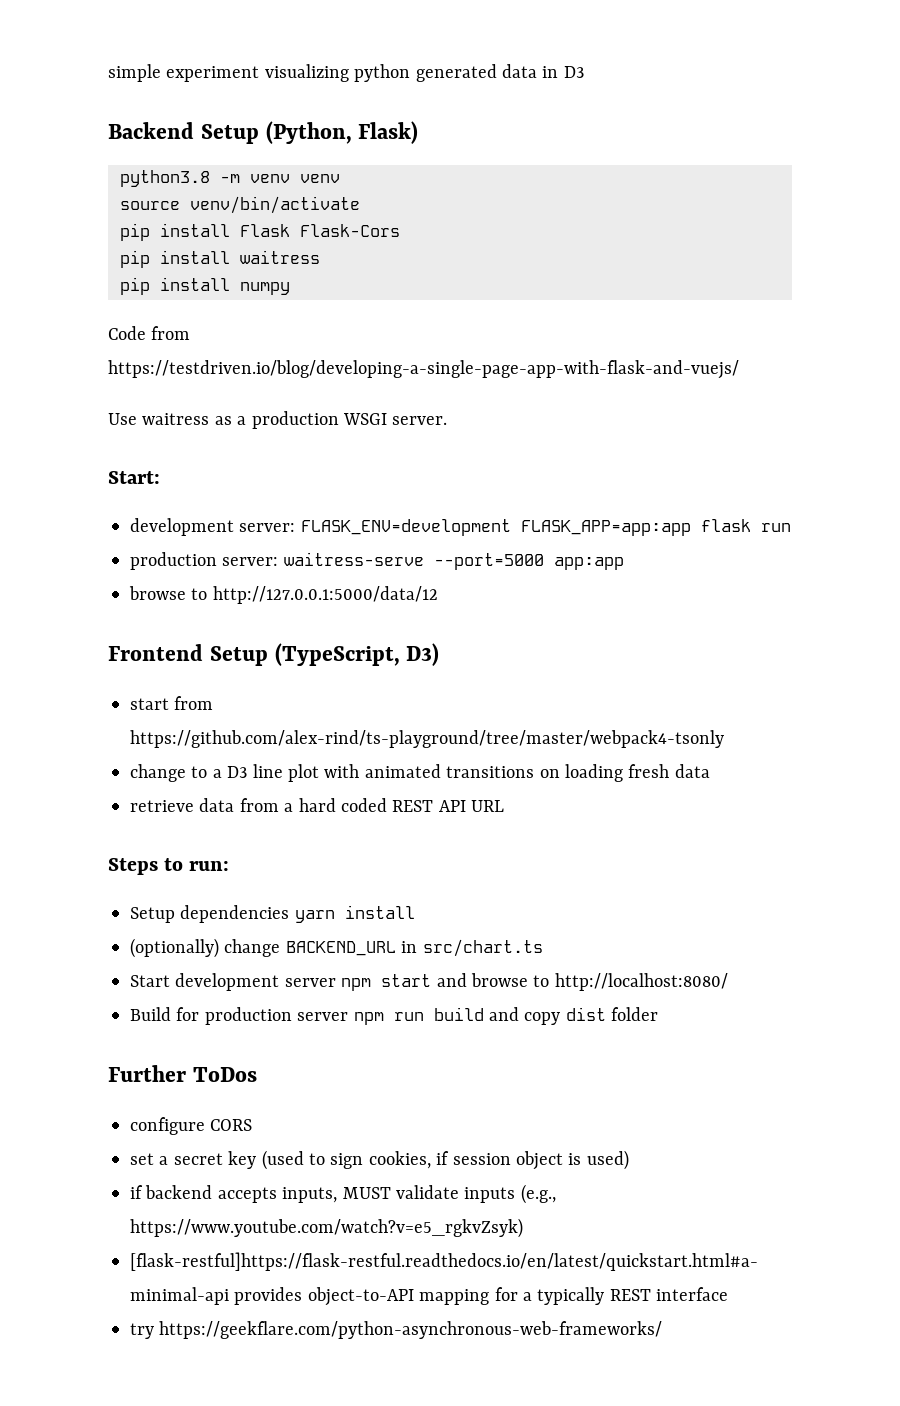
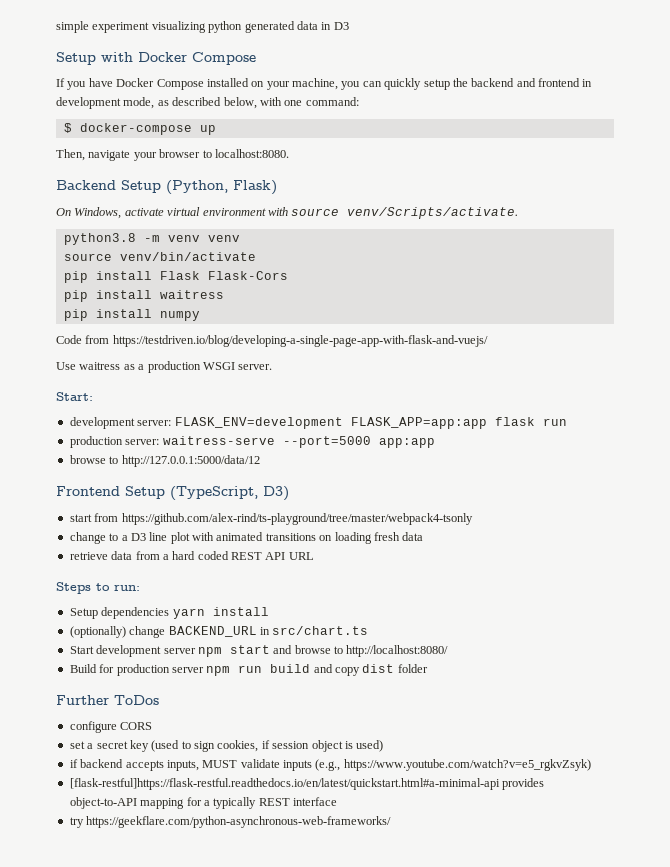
+ Setup with Docker Compose
+ If you have Docker Compose installed on your machine, you can quickly setup the backend and frontend in development mode, as described below, with one command:
+ $ docker-compose up
+ Then, navigate your browser to localhost:8080.
  Backend Setup (Python, Flask)
+ On Windows, activate virtual environment with source venv/Scripts/activate.

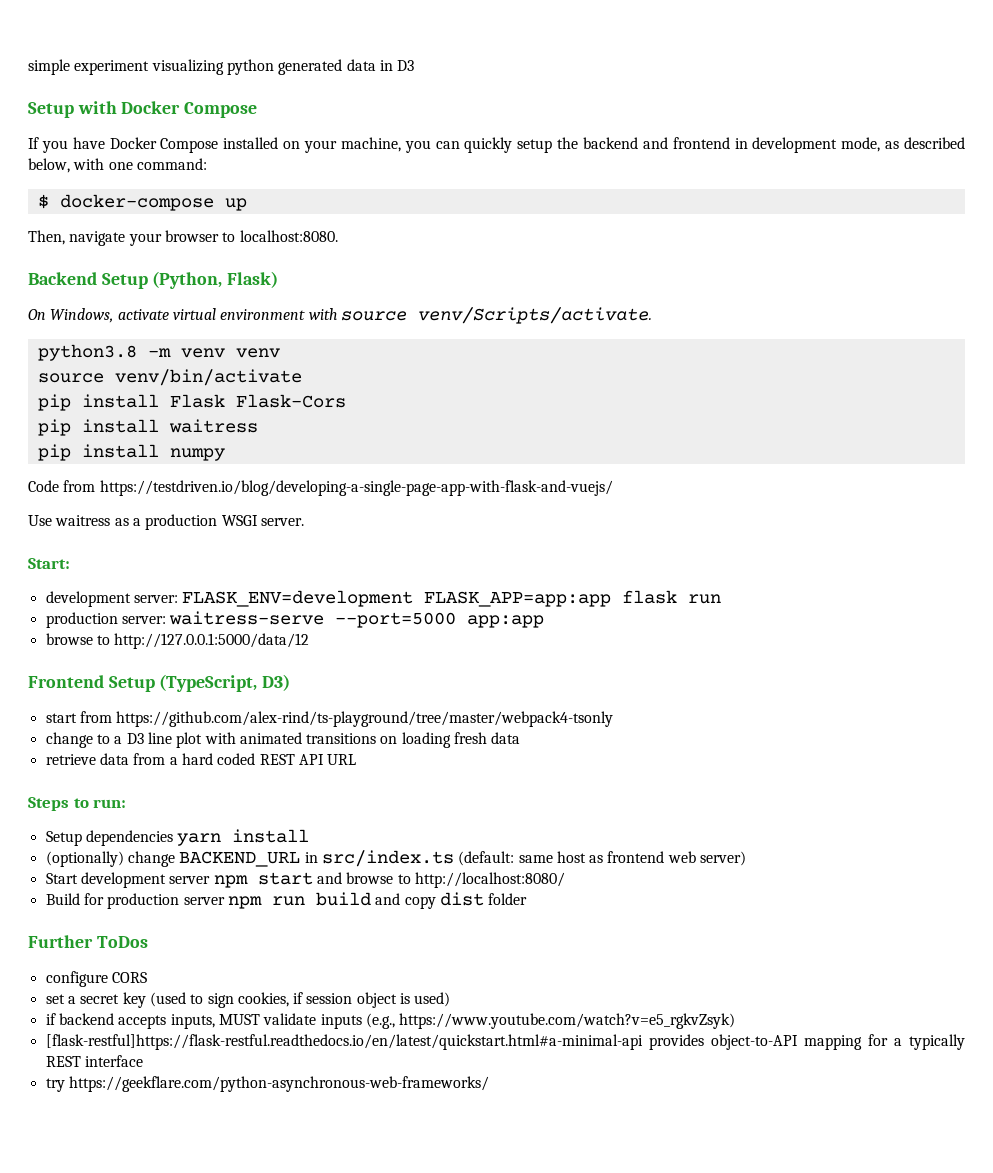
- (optionally) change BACKEND_URL in src/chart.ts
+ (optionally) change BACKEND_URL in src/index.ts (default: same host as frontend web server)

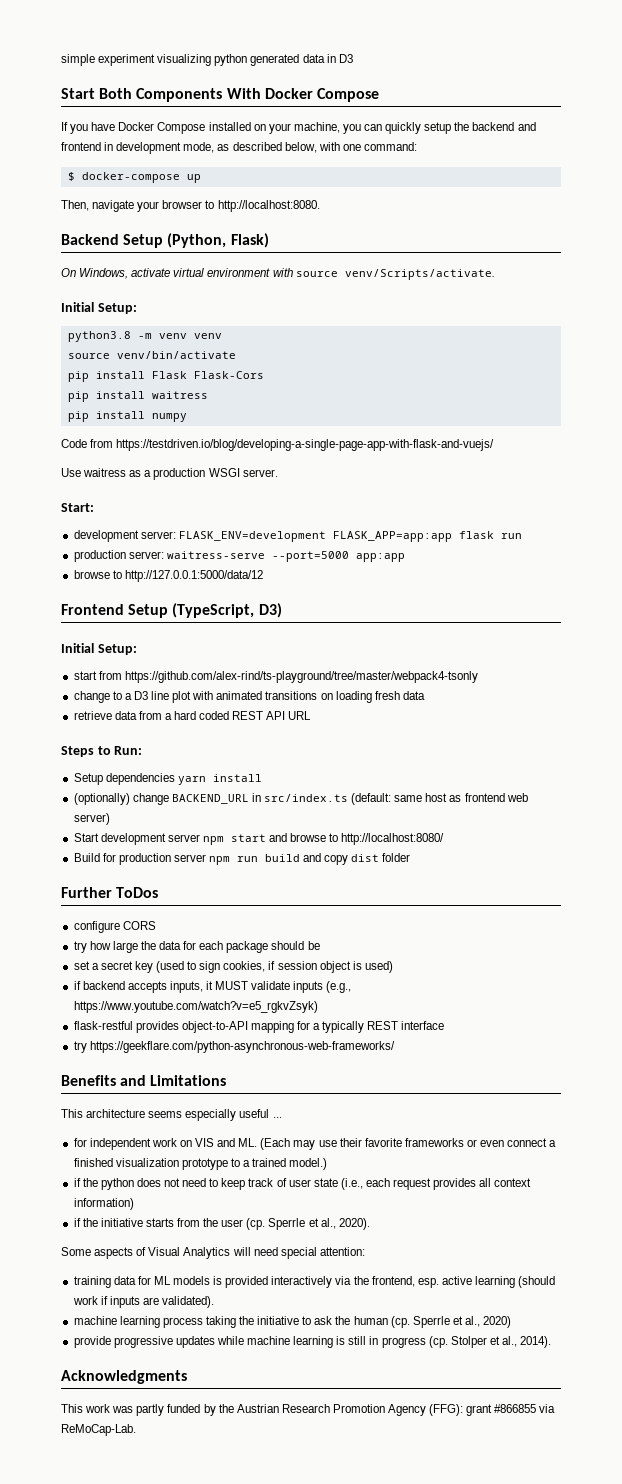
- Setup with Docker Compose
+ Start Both Components With Docker Compose
- Then, navigate your browser to localhost:8080.
+ Then, navigate your browser to http://localhost:8080.
  On Windows, activate virtual environment with source venv/Scripts/activate.
+ Initial Setup:
  Frontend Setup (TypeScript, D3)
+ Initial Setup:
- Steps to run:
+ Steps to Run:
+ try how large the data for each package should be
- if backend accepts inputs, MUST validate inputs (e.g., https://www.youtube.com/watch?v=e5_rgkvZsyk)
+ if backend accepts inputs, it MUST validate inputs (e.g., https://www.youtube.com/watch?v=e5_rgkvZsyk)
- [flask-restful]https://flask-restful.readthedocs.io/en/latest/quickstart.html#a-minimal-api provides object-to-API mapping for a typically REST interface
+ flask-restful provides object-to-API mapping for a typically REST interface
+ Benefits and Limitations
+ This architecture seems especially useful ...
+ for independent work on VIS and ML. (Each may use their favorite frameworks or even connect a finished visualization prototype to a trained model.)
+ if the python does not need to keep track of user state (i.e., each request provides all context information)
+ if the initiative starts from the user (cp. Sperrle et al., 2020).
+ Some aspects of Visual Analytics will need special attention:
+ training data for ML models is provided interactively via the frontend, esp. active learning (should work if inputs are validated).
+ machine learning process taking the initiative to ask the human (cp. Sperrle et al., 2020)
+ provide progressive updates while machine learning is still in progress (cp. Stolper et al., 2014).
+ Acknowledgments
+ This work was partly funded by the Austrian Research Promotion Agency (FFG): grant #866855 via ReMoCap-Lab.

